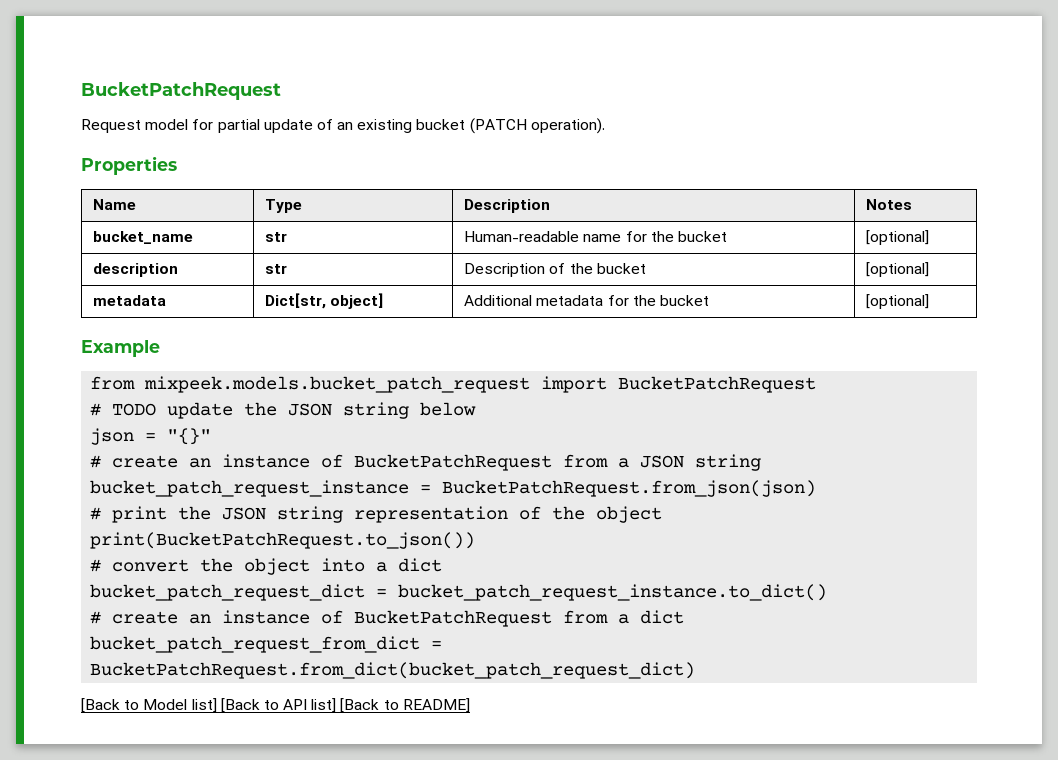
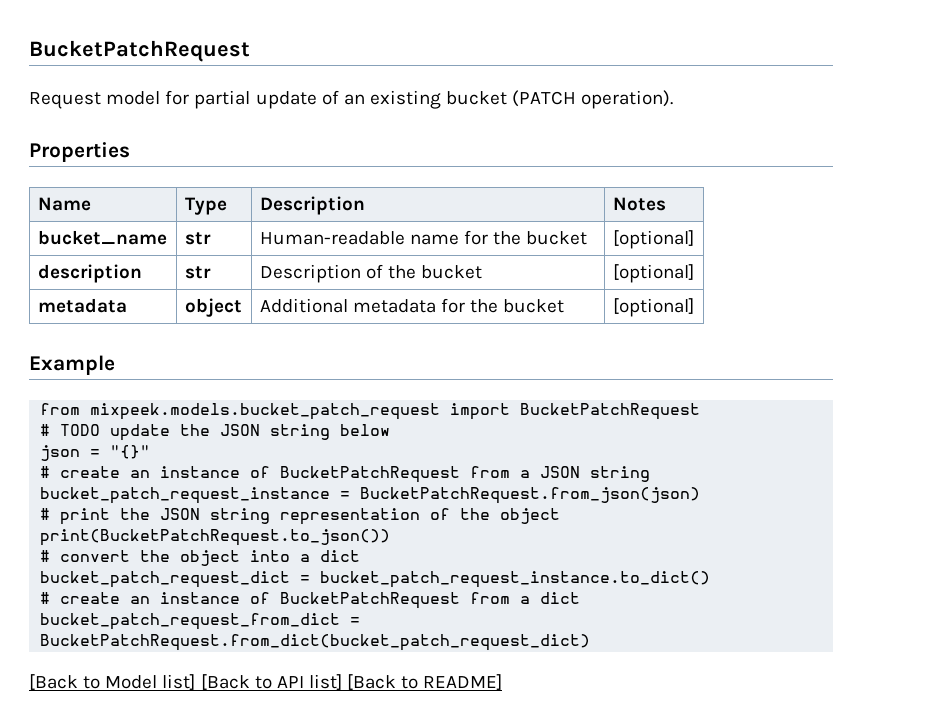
- metadata | Dict[str, object] | Additional metadata for the bucket | [optional]
+ metadata | object | Additional metadata for the bucket | [optional]

